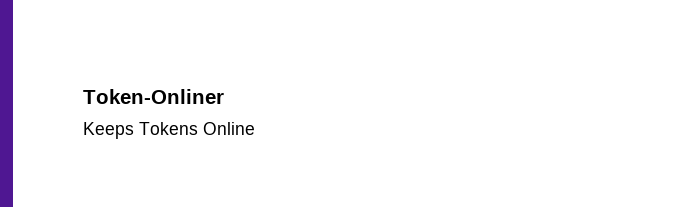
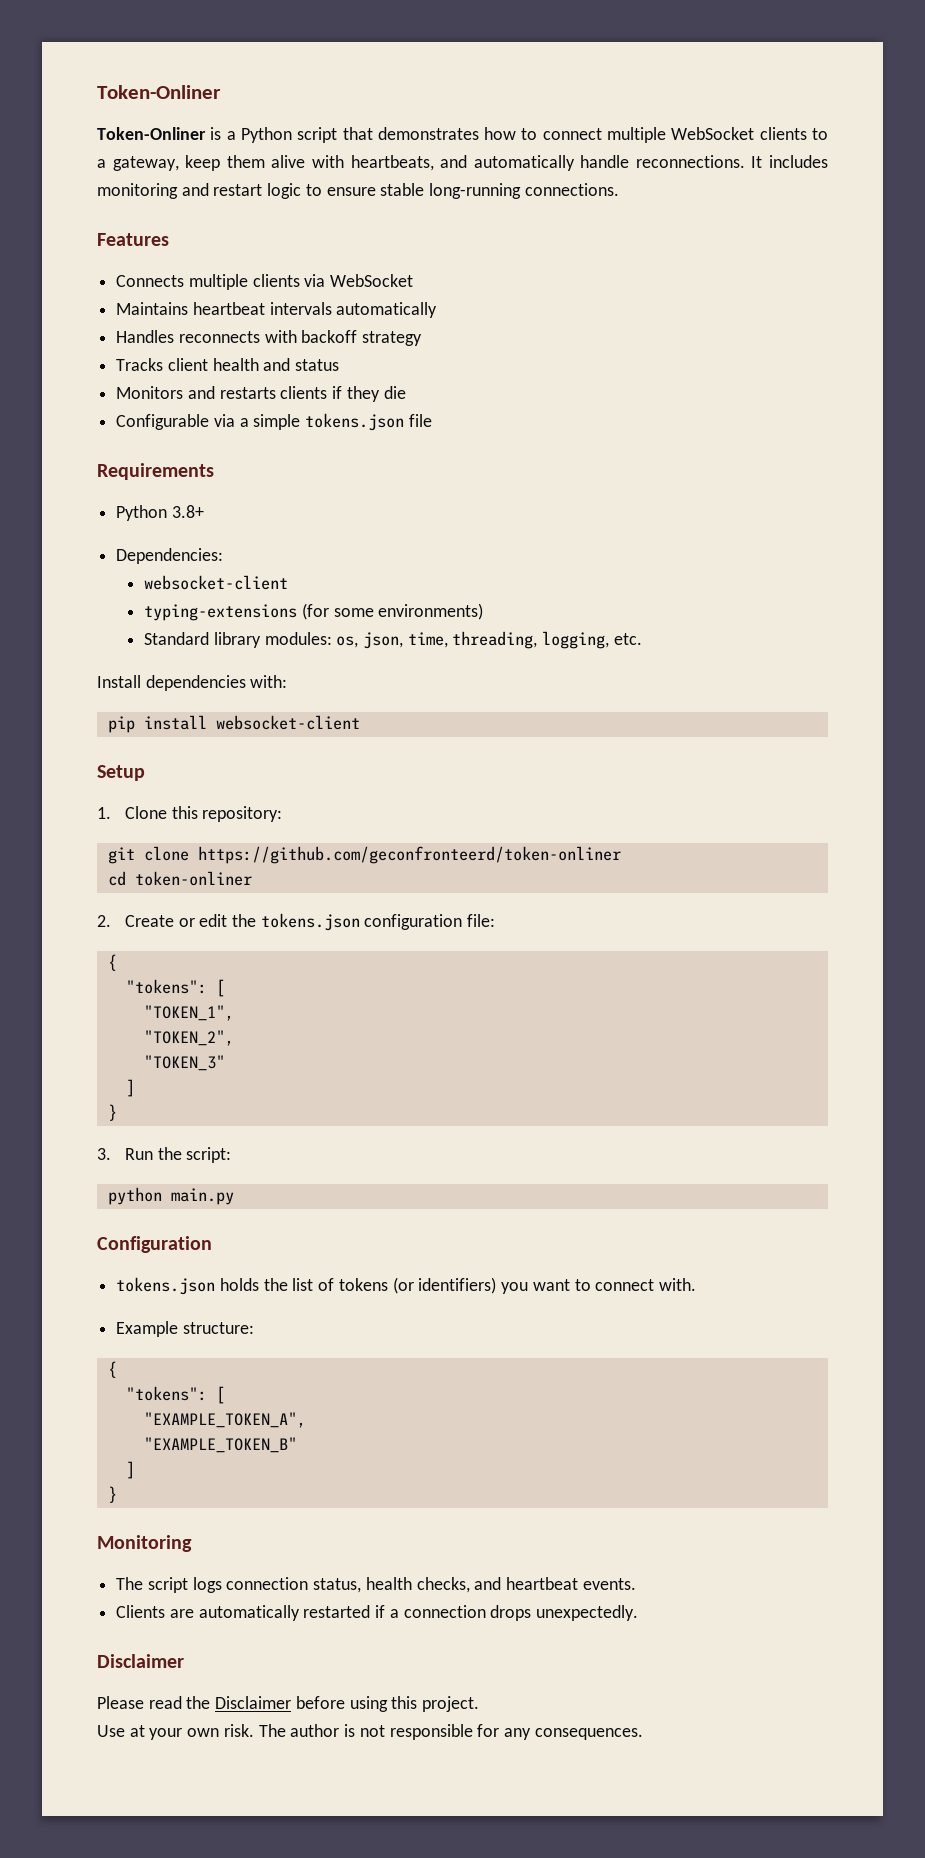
- Keeps Tokens Online
+ Token-Onliner is a Python script that demonstrates how to connect multiple WebSocket clients to a gateway, keep them alive with heartbeats, and automatically handle reconnections. It includes monitoring and restart logic to ensure stable long-running connections.
+ Features
+ Connects multiple clients via WebSocket
+ Maintains heartbeat intervals automatically
+ Handles reconnects with backoff strategy
+ Tracks client health and status
+ Monitors and restarts clients if they die
+ Configurable via a simple tokens.json file
+ Requirements
+ Python 3.8+
+ Dependencies:
+ websocket-client
+ typing-extensions (for some environments)
+ Standard library modules: os, json, time, threading, logging, etc.
+ Install dependencies with:
+ pip install websocket-client
+ Setup
+ 1. Clone this repository:
+ git clone https://github.com/geconfronteerd/token-onliner
+ cd token-onliner
+ 2. Create or edit the tokens.json configuration file:
+ {
+ "tokens": [
+ "TOKEN_1",
+ "TOKEN_2",
+ "TOKEN_3"
+ ]
+ }
+ 3. Run the script:
+ python main.py
+ Configuration
+ tokens.json holds the list of tokens (or identifiers) you want to connect with.
+ Example structure:
+ {
+ "tokens": [
+ "EXAMPLE_TOKEN_A",
+ "EXAMPLE_TOKEN_B"
+ ]
+ }
+ Monitoring
+ The script logs connection status, health checks, and heartbeat events.
+ Clients are automatically restarted if a connection drops unexpectedly.
+ Disclaimer
+ Please read the Disclaimer before using this project.
+ Use at your own risk. The author is not responsible for any consequences.

